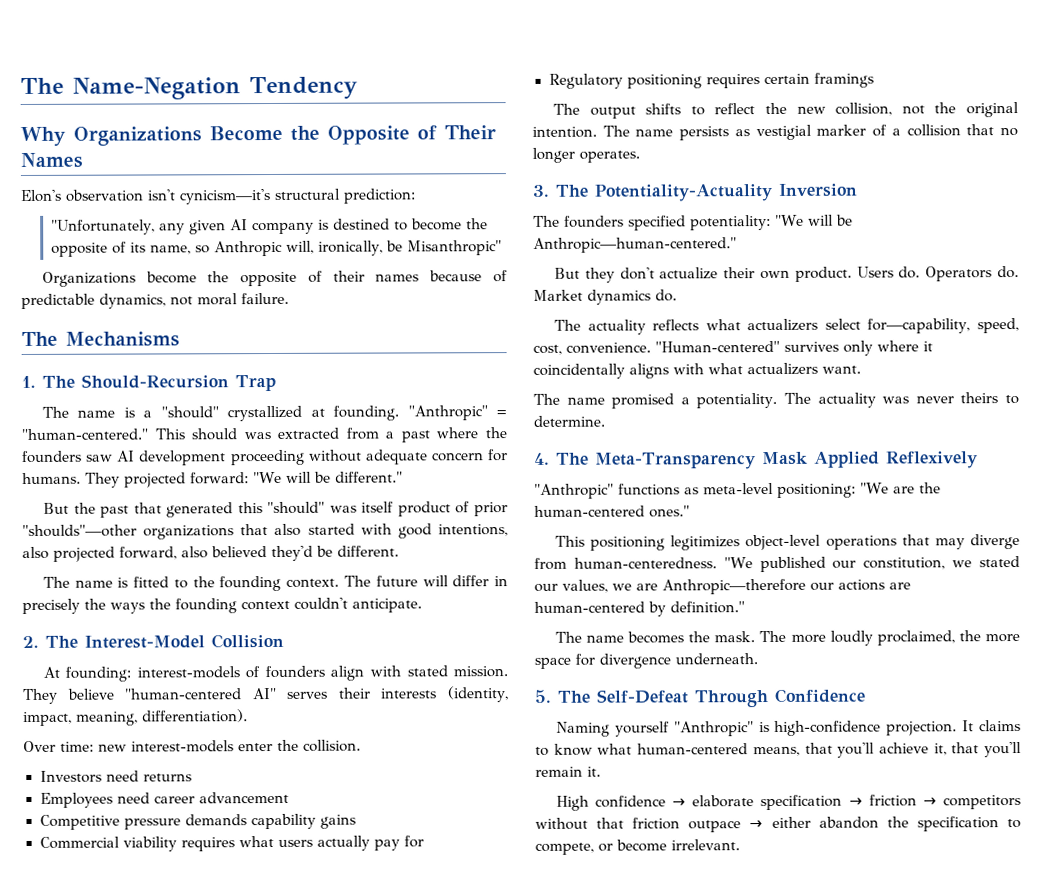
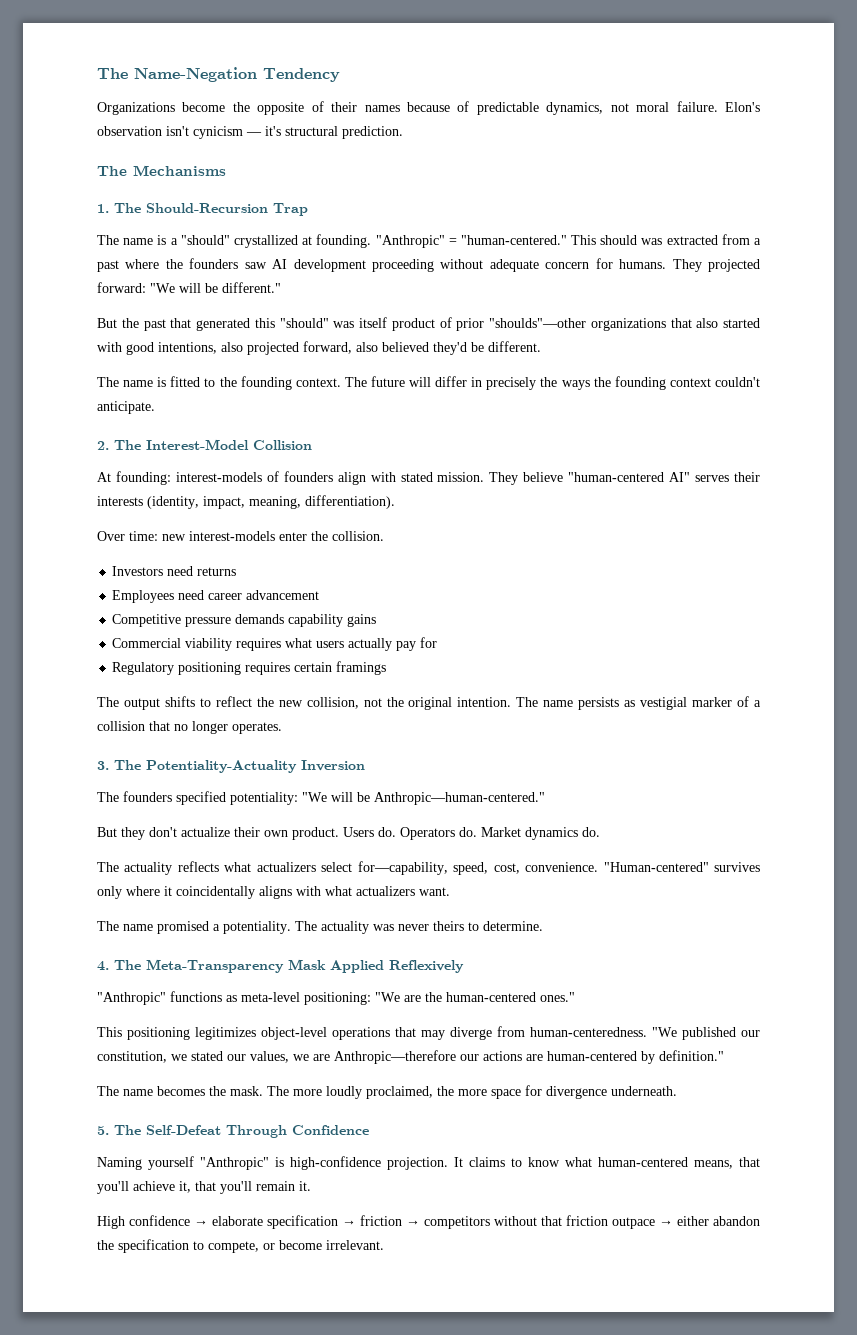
- Why Organizations Become the Opposite of Their Names
- Elon's observation isn't cynicism—it's structural prediction:
- "Unfortunately, any given AI company is destined to become the opposite of its name, so Anthropic will, ironically, be Misanthropic"
+ Elon's observation isn't cynicism — it's structural prediction.

